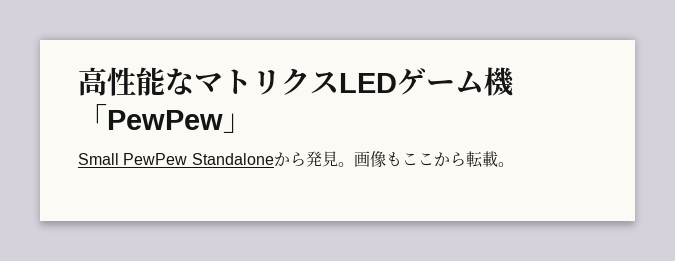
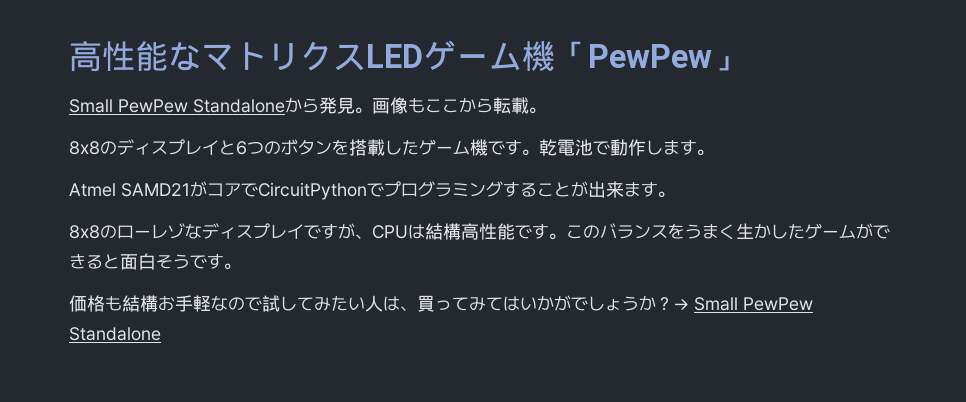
+ 8x8のディスプレイと6つのボタンを搭載したゲーム機です。乾電池で動作します。
+ Atmel SAMD21がコアでCircuitPythonでプログラミングすることが出来ます。
+ 8x8のローレゾなディスプレイですが、CPUは結構高性能です。このバランスをうまく生かしたゲームができると面白そうです。
+ 価格も結構お手軽なので試してみたい人は、買ってみてはいかがでしょうか？→ Small PewPew Standalone

